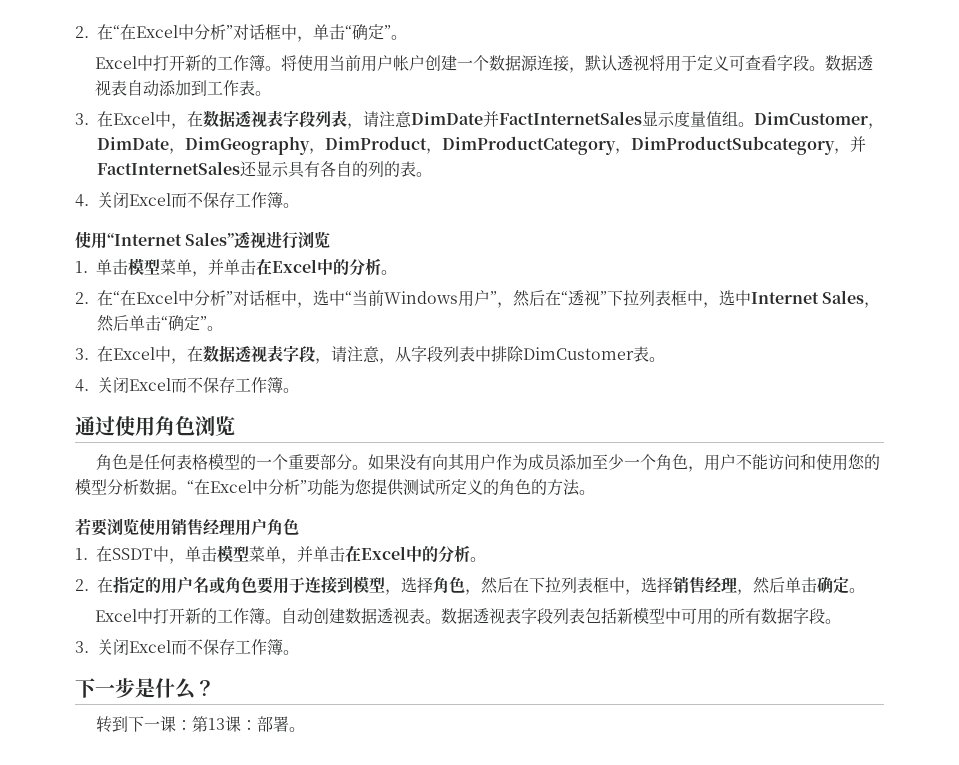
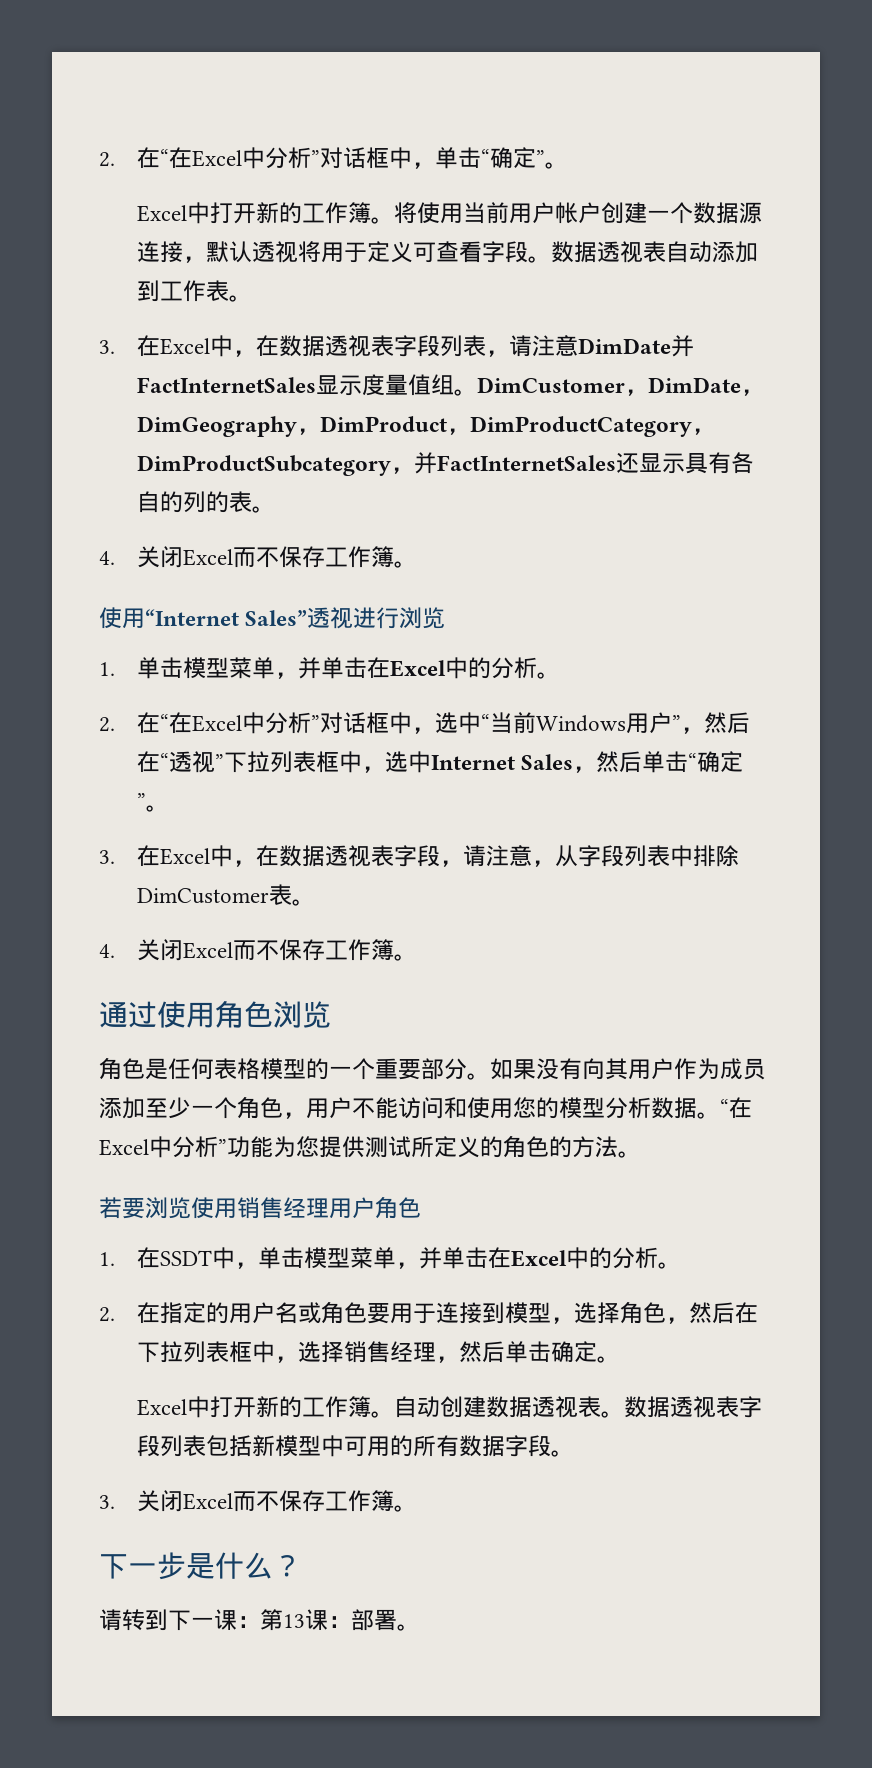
- 转到下一课：第13课：部署。
+ 请转到下一课：第13课：部署。

